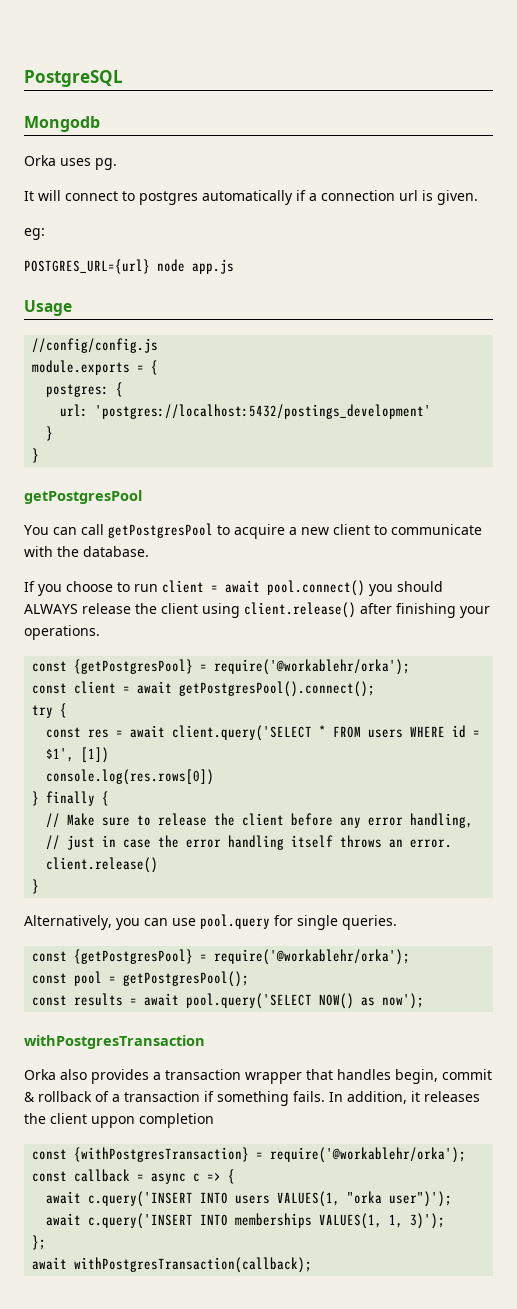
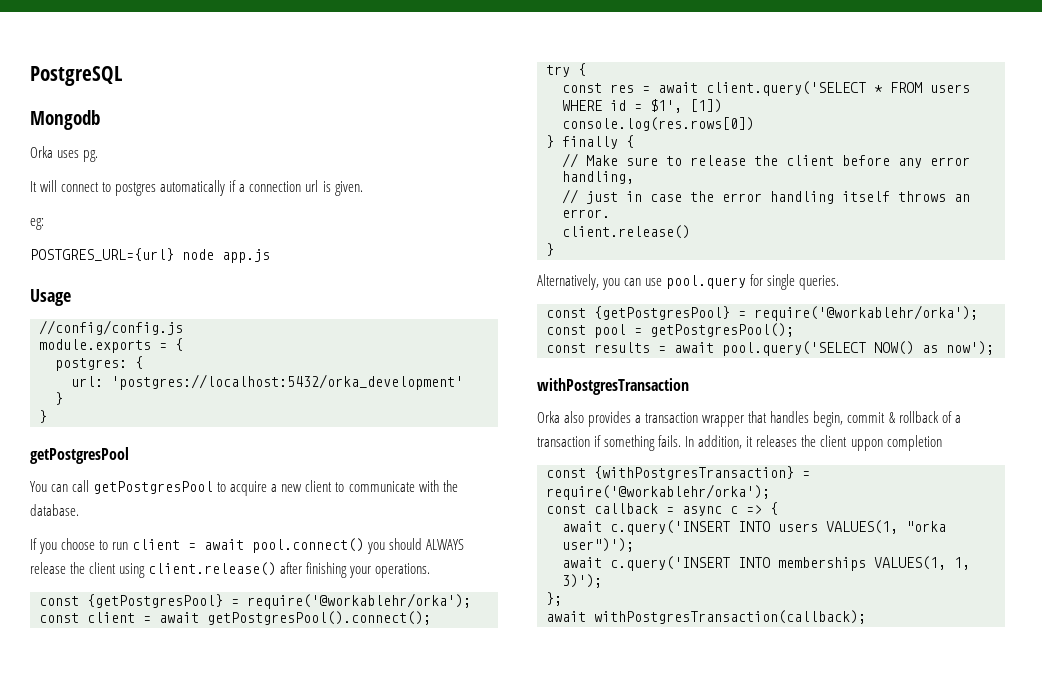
- url: 'postgres://localhost:5432/postings_development'
+ url: 'postgres://localhost:5432/orka_development'

